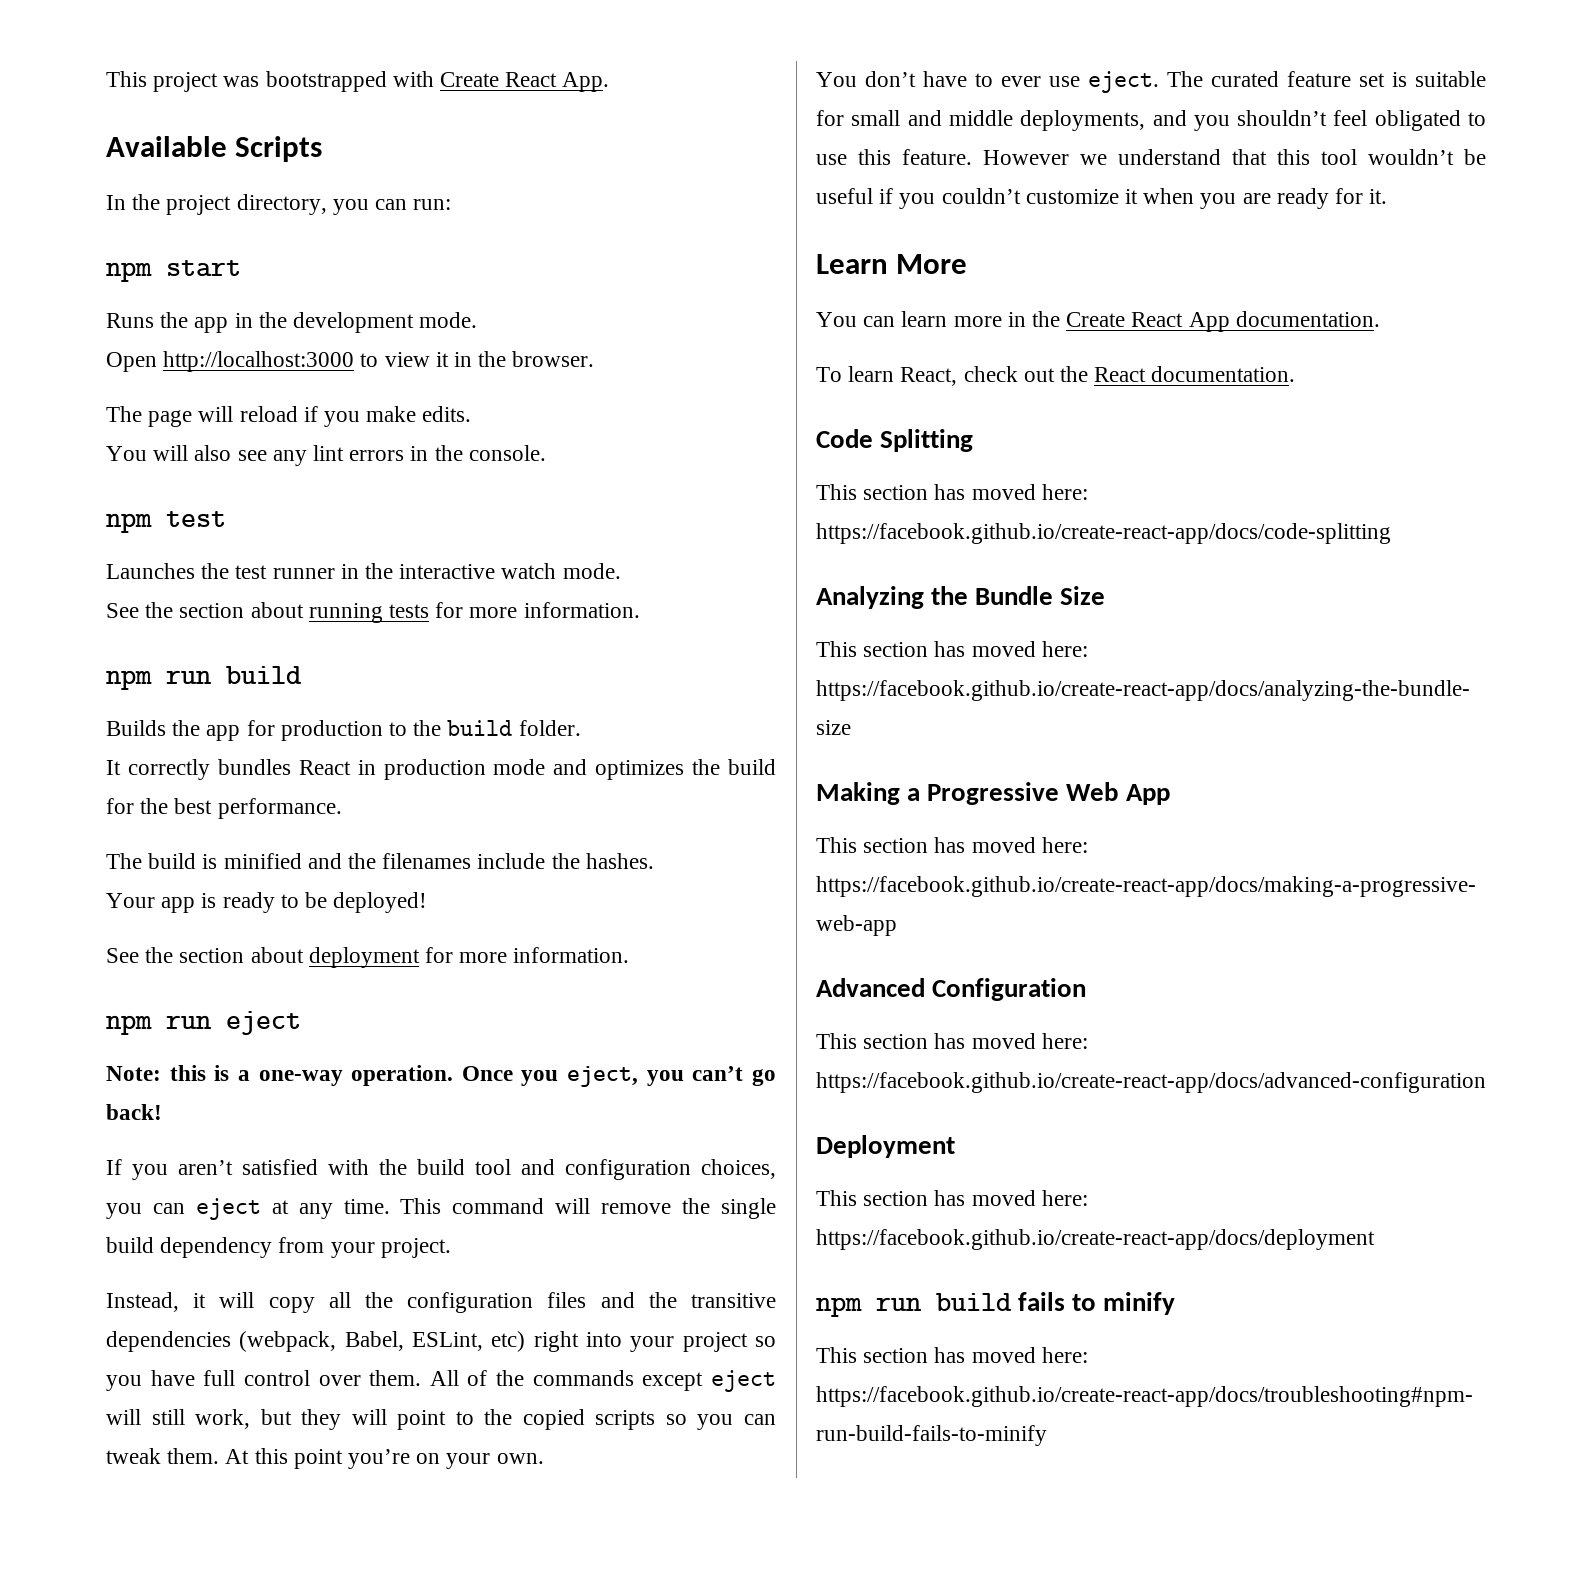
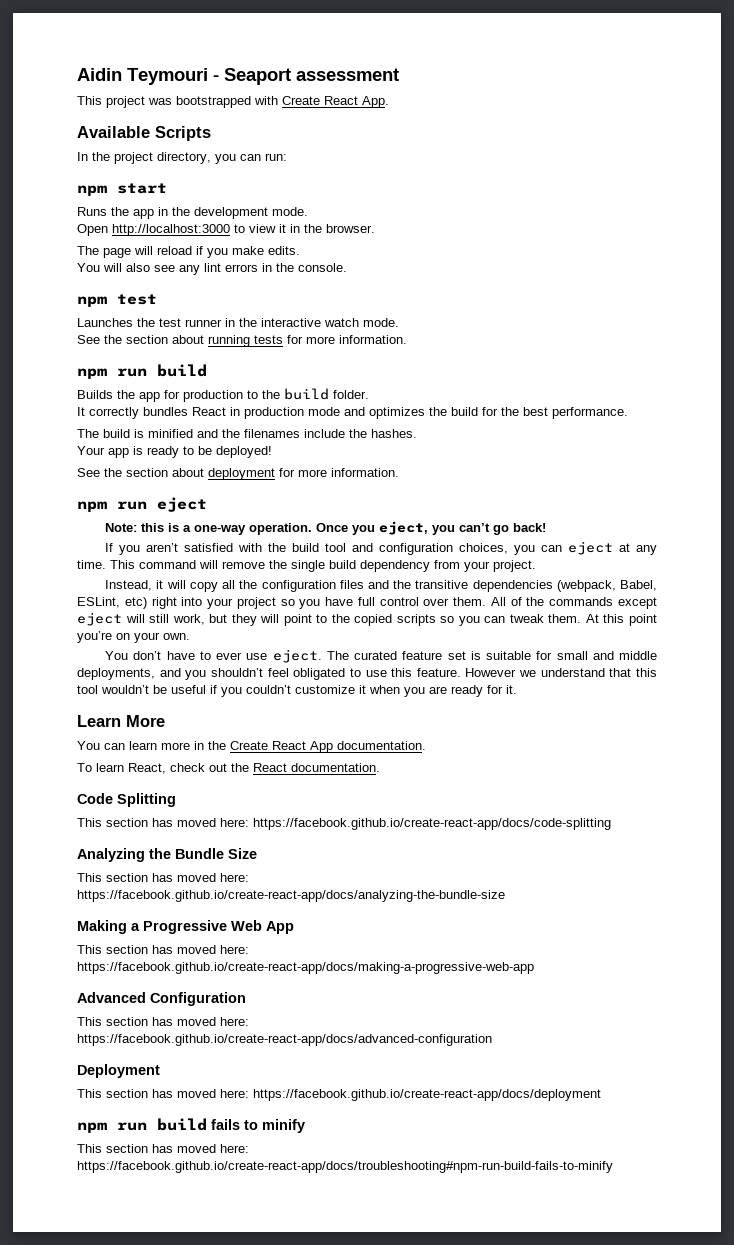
+ Aidin Teymouri - Seaport assessment

